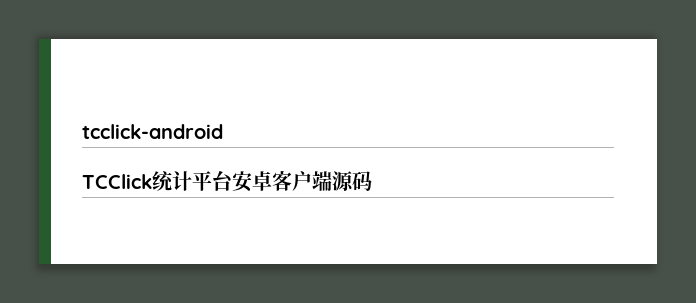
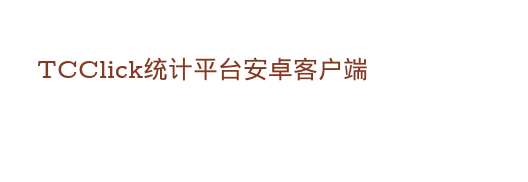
- tcclick-android
- TCClick统计平台安卓客户端源码
+ TCClick统计平台安卓客户端

